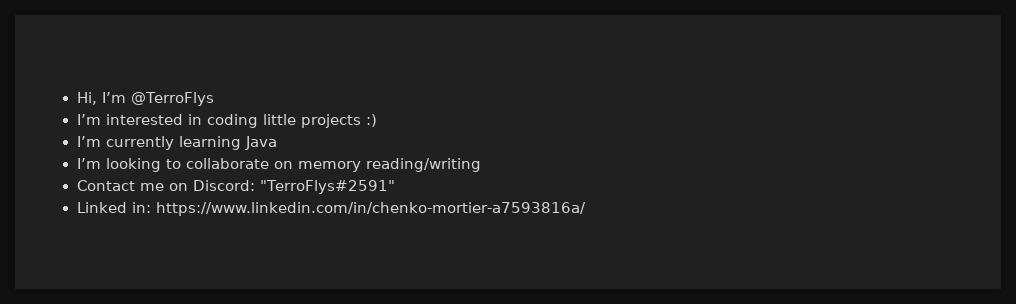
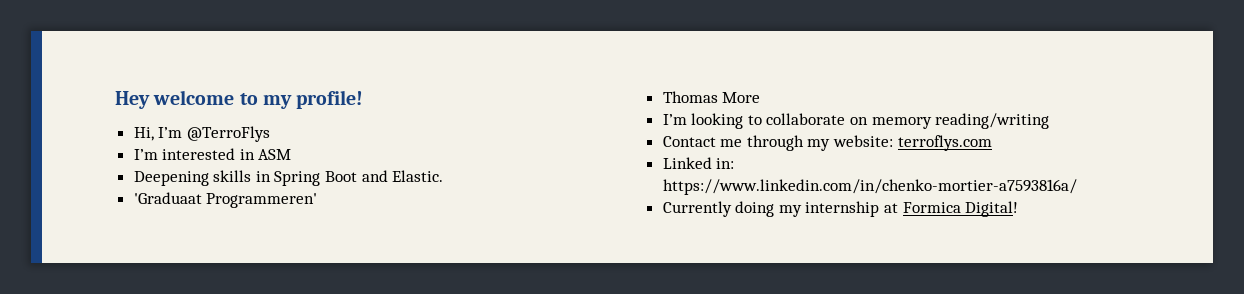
+ Hey welcome to my profile!
- I’m interested in coding little projects :)
- I’m currently learning Java
+ I’m interested in ASM
+ Deepening skills in Spring Boot and Elastic.
+ 'Graduaat Programmeren'
+ Thomas More
- Contact me on Discord: "TerroFlys#2591"
+ Contact me through my website: terroflys.com
+ Currently doing my internship at Formica Digital!

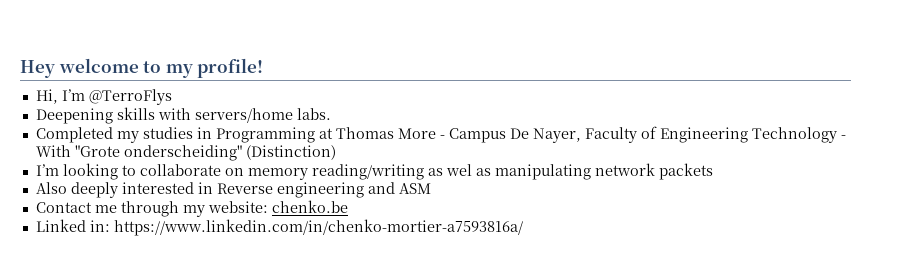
- I’m interested in ASM
- Deepening skills in Spring Boot and Elastic.
- 'Graduaat Programmeren'
- Thomas More
+ Deepening skills with servers/home labs.
+ Completed my studies in Programming at Thomas More - Campus De Nayer, Faculty of Engineering Technology - With "Grote onderscheiding" (Distinction)
- I’m looking to collaborate on memory reading/writing
+ I’m looking to collaborate on memory reading/writing as wel as manipulating network packets
+ Also deeply interested in Reverse engineering and ASM
- Contact me through my website: terroflys.com
+ Contact me through my website: chenko.be
- Currently doing my internship at Formica Digital!

